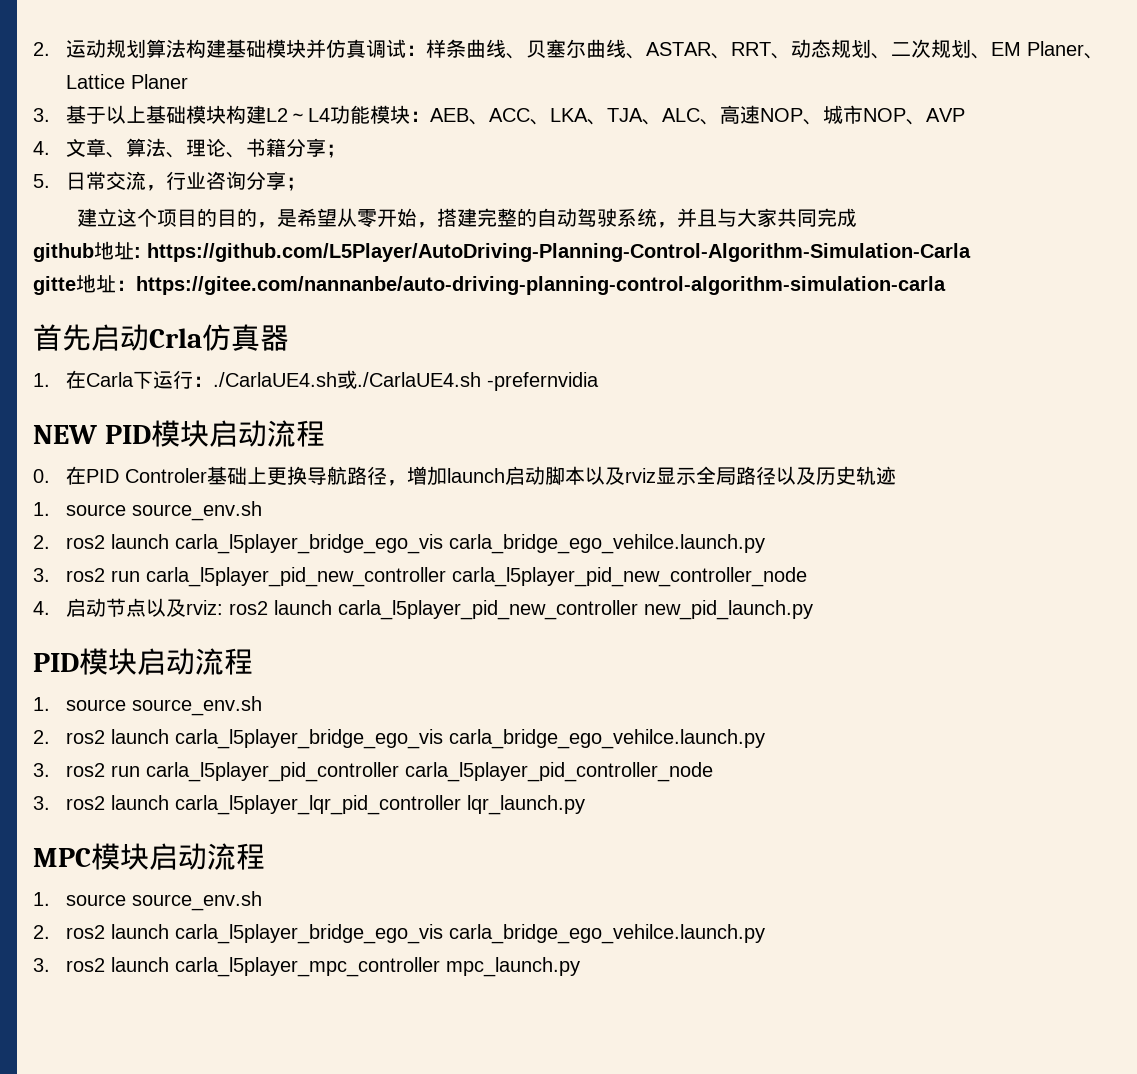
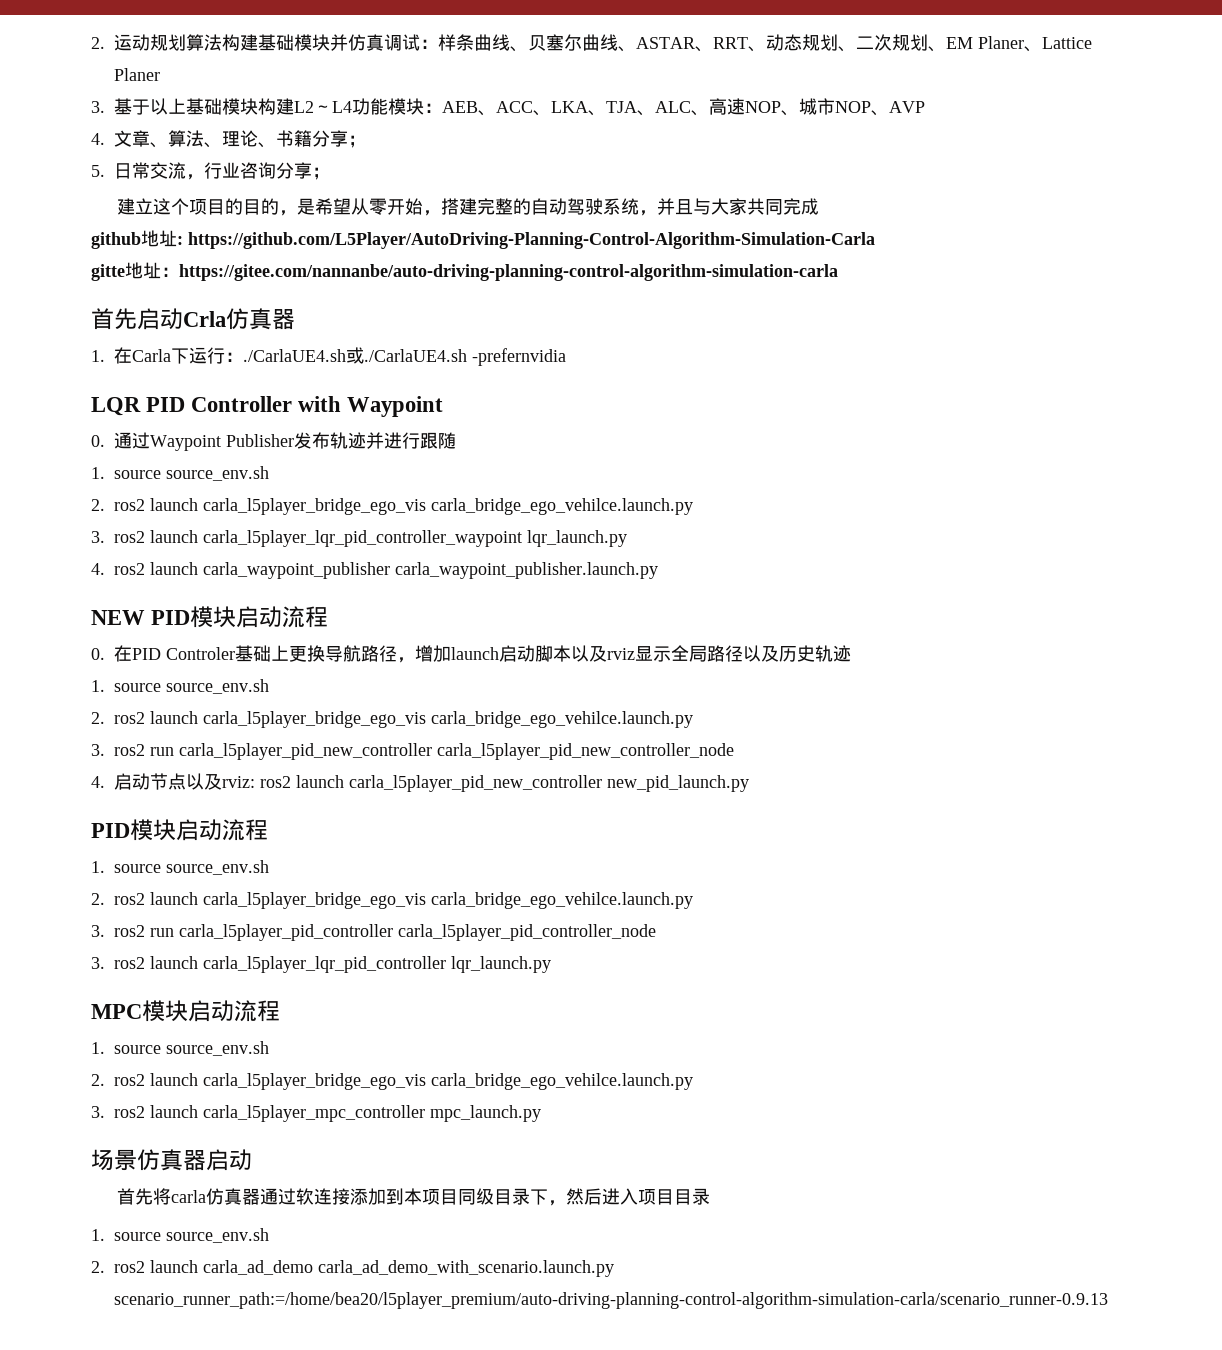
+ LQR PID Controller with Waypoint
+ 0.通过Waypoint Publisher发布轨迹并进行跟随
+ 1. source source_env.sh
+ 2. ros2 launch carla_l5player_bridge_ego_vis carla_bridge_ego_vehilce.launch.py
+ 3. ros2 launch carla_l5player_lqr_pid_controller_waypoint lqr_launch.py
+ 4. ros2 launch carla_waypoint_publisher carla_waypoint_publisher.launch.py
+ 场景仿真器启动
+ 首先将carla仿真器通过软连接添加到本项目同级目录下，然后进入项目目录
+ 1. source source_env.sh
+ 2. ros2 launch carla_ad_demo carla_ad_demo_with_scenario.launch.py scenario_runner_path:=/home/bea20/l5player_premium/auto-driving-planning-control-algorithm-simulation-carla/scenario_runner-0.9.13

